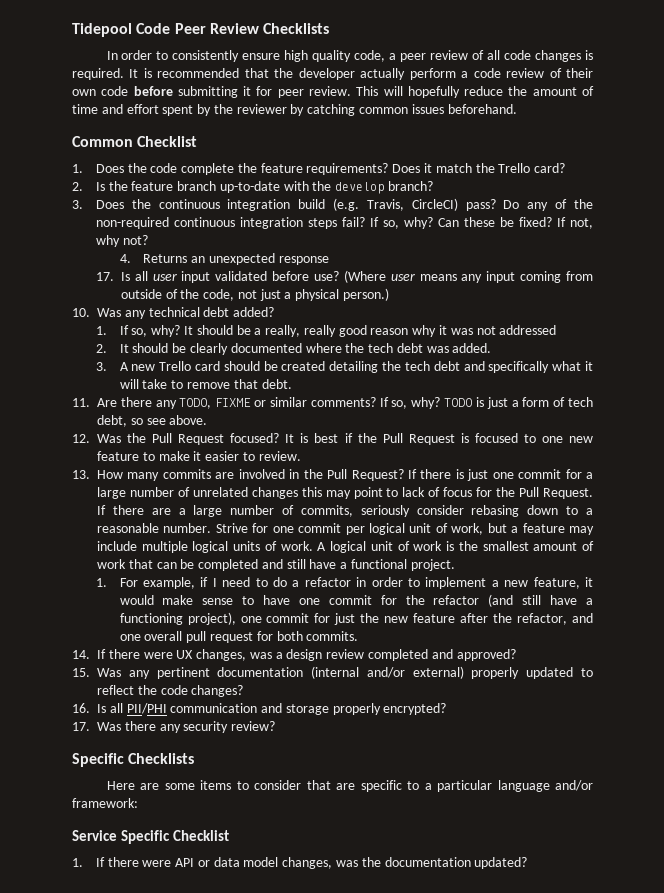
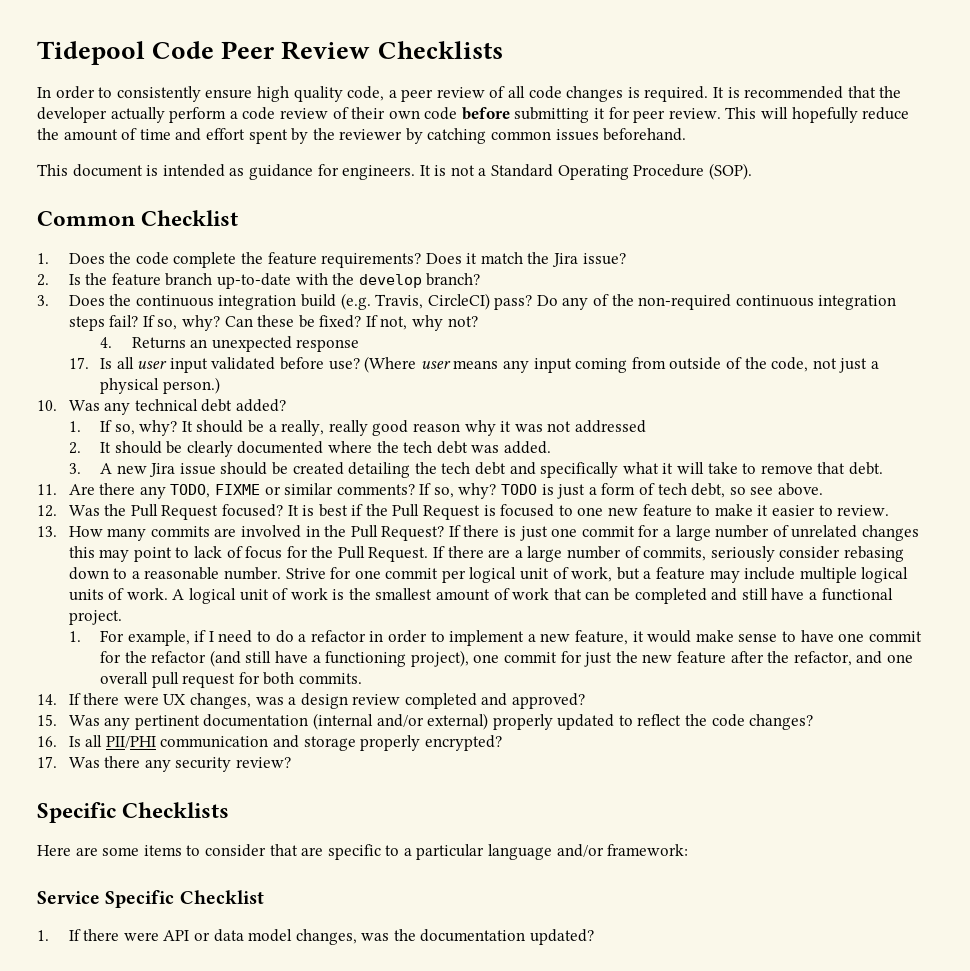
+ This document is intended as guidance for engineers. It is not a Standard Operating Procedure (SOP).
- Does it match the Trello card?
+ Does it match the Jira issue?
- 3. A new Trello card should be created detailing the tech debt and specifically what it will take to remove that debt.
+ 3. A new Jira issue should be created detailing the tech debt and specifically what it will take to remove that debt.

